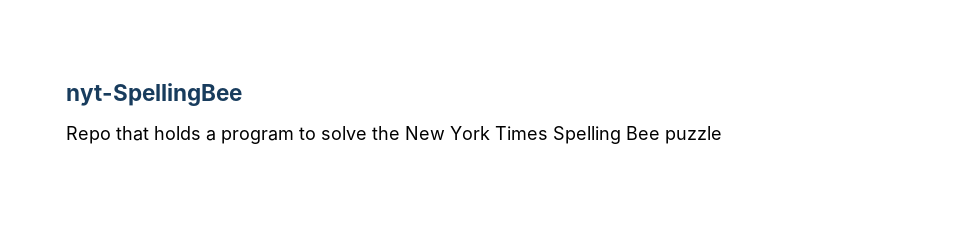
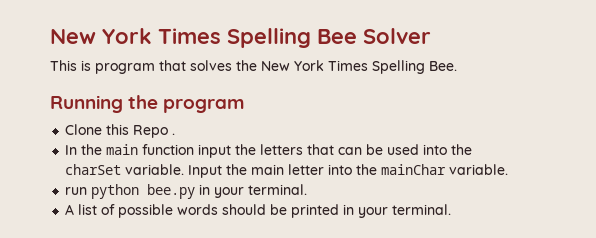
- nyt-SpellingBee
- Repo that holds a program to solve the New York Times Spelling Bee puzzle
+ New York Times Spelling Bee Solver
+ This is program that solves the New York Times Spelling Bee.
+ Running the program
+ Clone this Repo .
+ In the main function input the letters that can be used into the charSet variable. Input the main letter into the mainChar variable.
+ run python bee.py in your terminal.
+ A list of possible words should be printed in your terminal.

